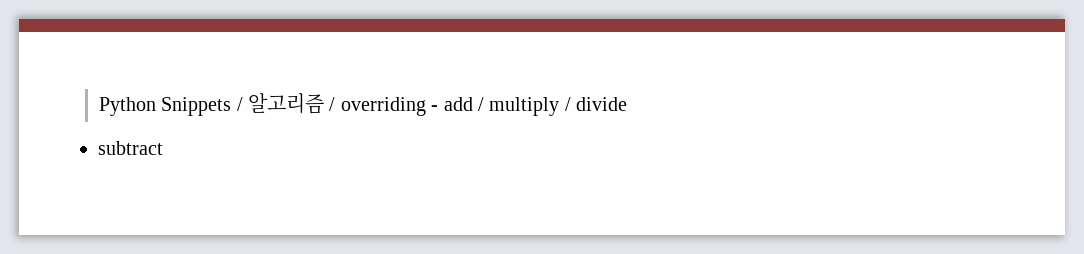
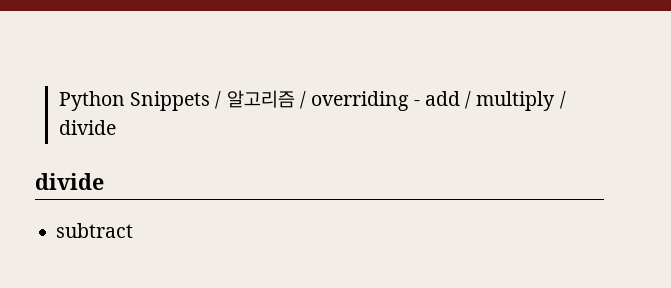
  Python Snippets / 알고리즘 / overriding - add / multiply / divide
+ divide

